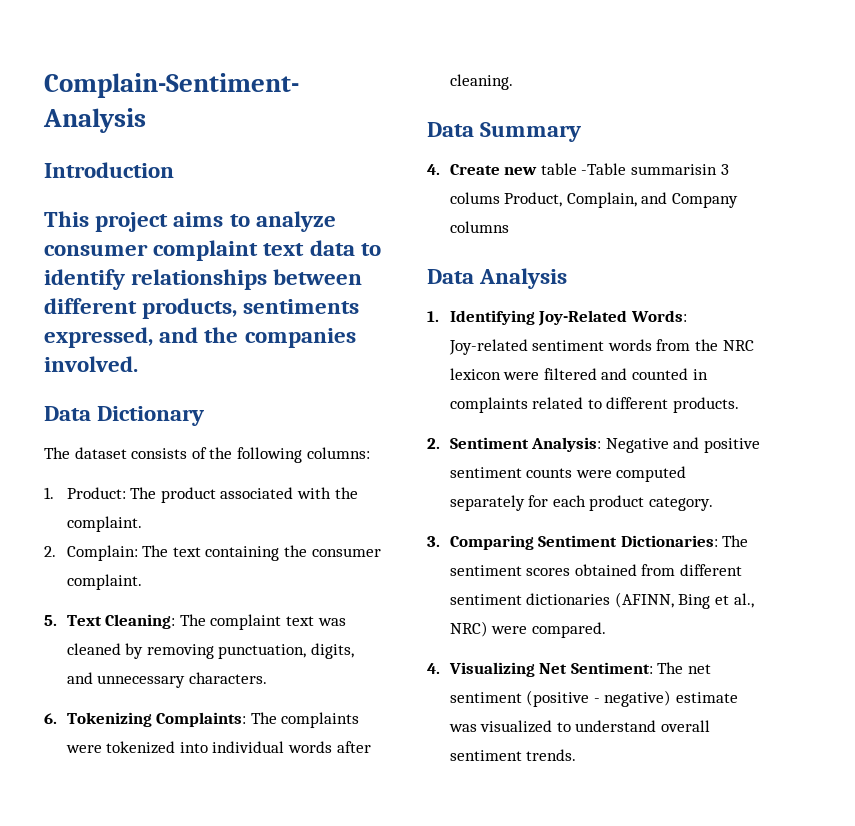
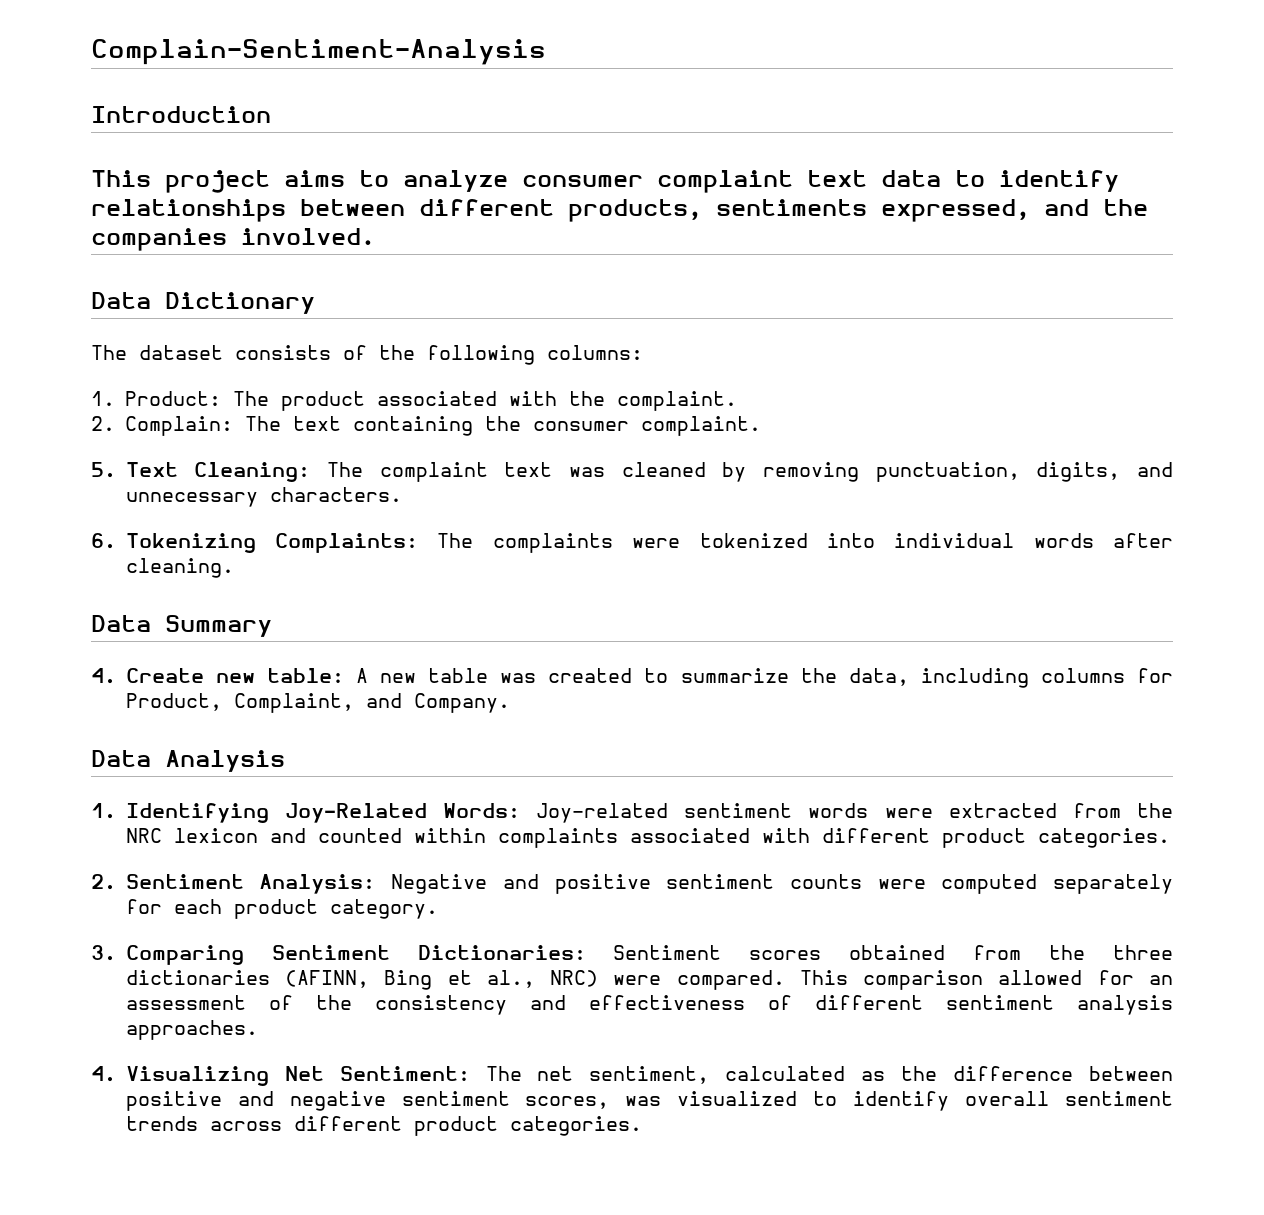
- 4. Create new table -Table summarisin 3 colums Product, Complain, and Company columns
+ 4. Create new table: A new table was created to summarize the data, including columns for Product, Complaint, and Company.
- 1. Identifying Joy-Related Words: Joy-related sentiment words from the NRC lexicon were filtered and counted in complaints related to different products.
+ 1. Identifying Joy-Related Words: Joy-related sentiment words were extracted from the NRC lexicon and counted within complaints associated with different product categories.
- 3. Comparing Sentiment Dictionaries: The sentiment scores obtained from different sentiment dictionaries (AFINN, Bing et al., NRC) were compared.
+ 3. Comparing Sentiment Dictionaries: Sentiment scores obtained from the three dictionaries (AFINN, Bing et al., NRC) were compared. This comparison allowed for an assessment of the consistency and effectiveness of different sentiment analysis approaches.
- 4. Visualizing Net Sentiment: The net sentiment (positive - negative) estimate was visualized to understand overall sentiment trends.
+ 4. Visualizing Net Sentiment: The net sentiment, calculated as the difference between positive and negative sentiment scores, was visualized to identify overall sentiment trends across different product categories.

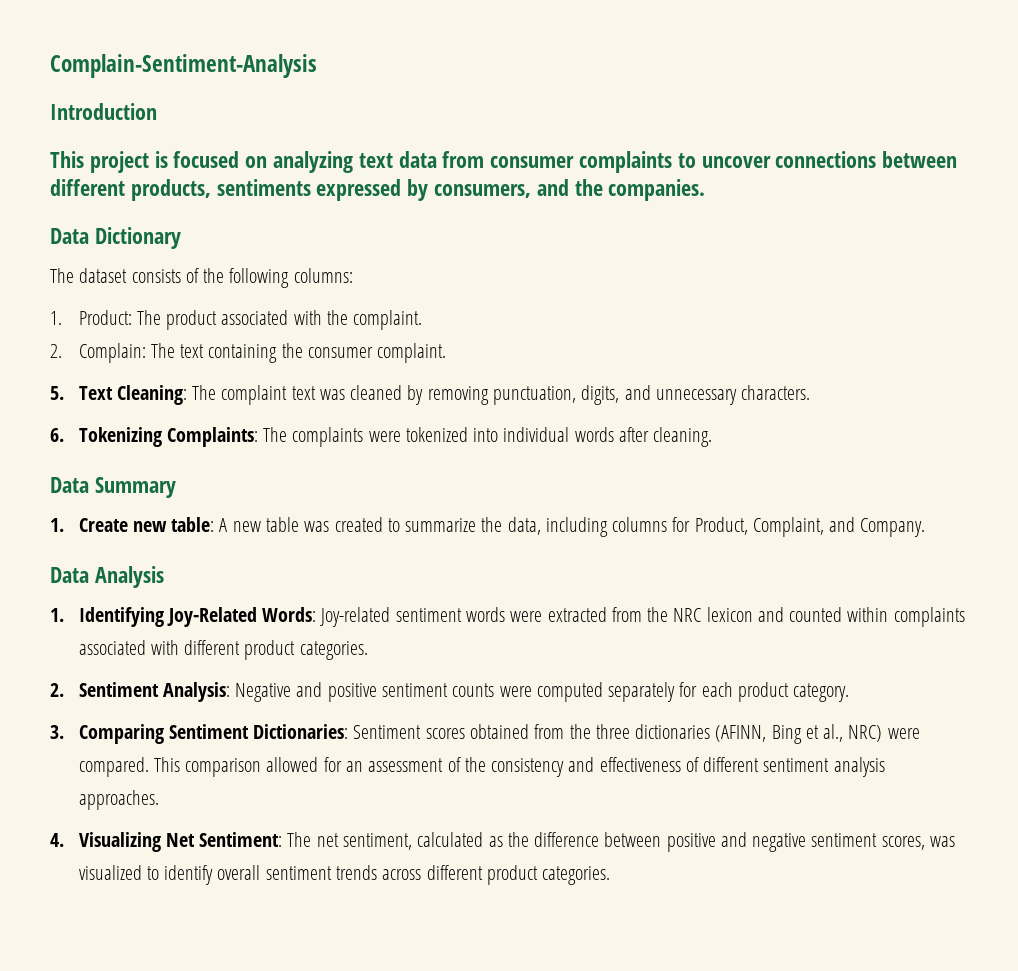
- This project aims to analyze consumer complaint text data to identify relationships between different products, sentiments expressed, and the companies involved.
+ This project is focused on analyzing text data from consumer complaints to uncover connections between different products, sentiments expressed by consumers, and the companies.
- 4. Create new table: A new table was created to summarize the data, including columns for Product, Complaint, and Company.
+ 1. Create new table: A new table was created to summarize the data, including columns for Product, Complaint, and Company.

